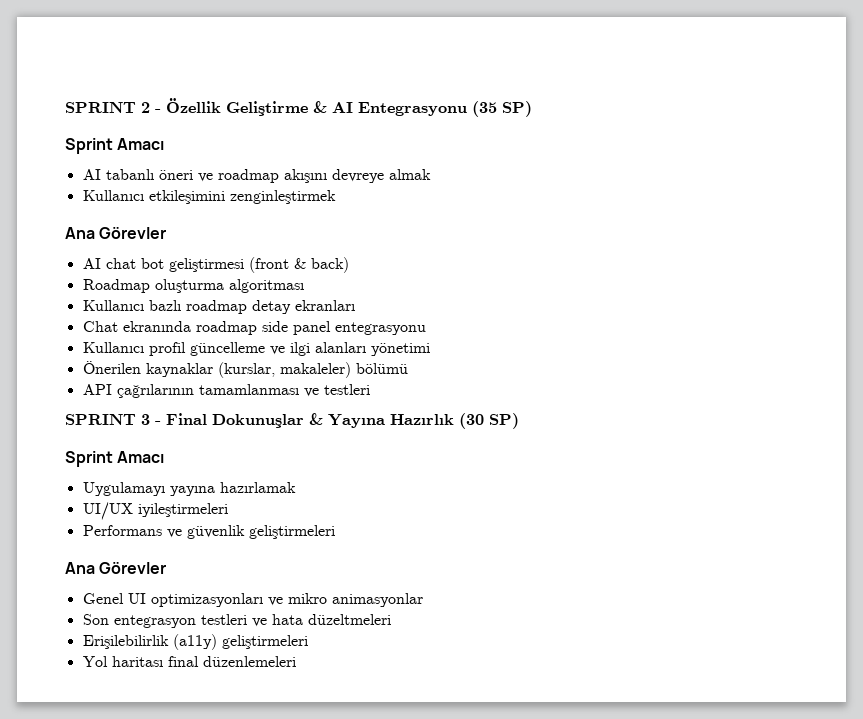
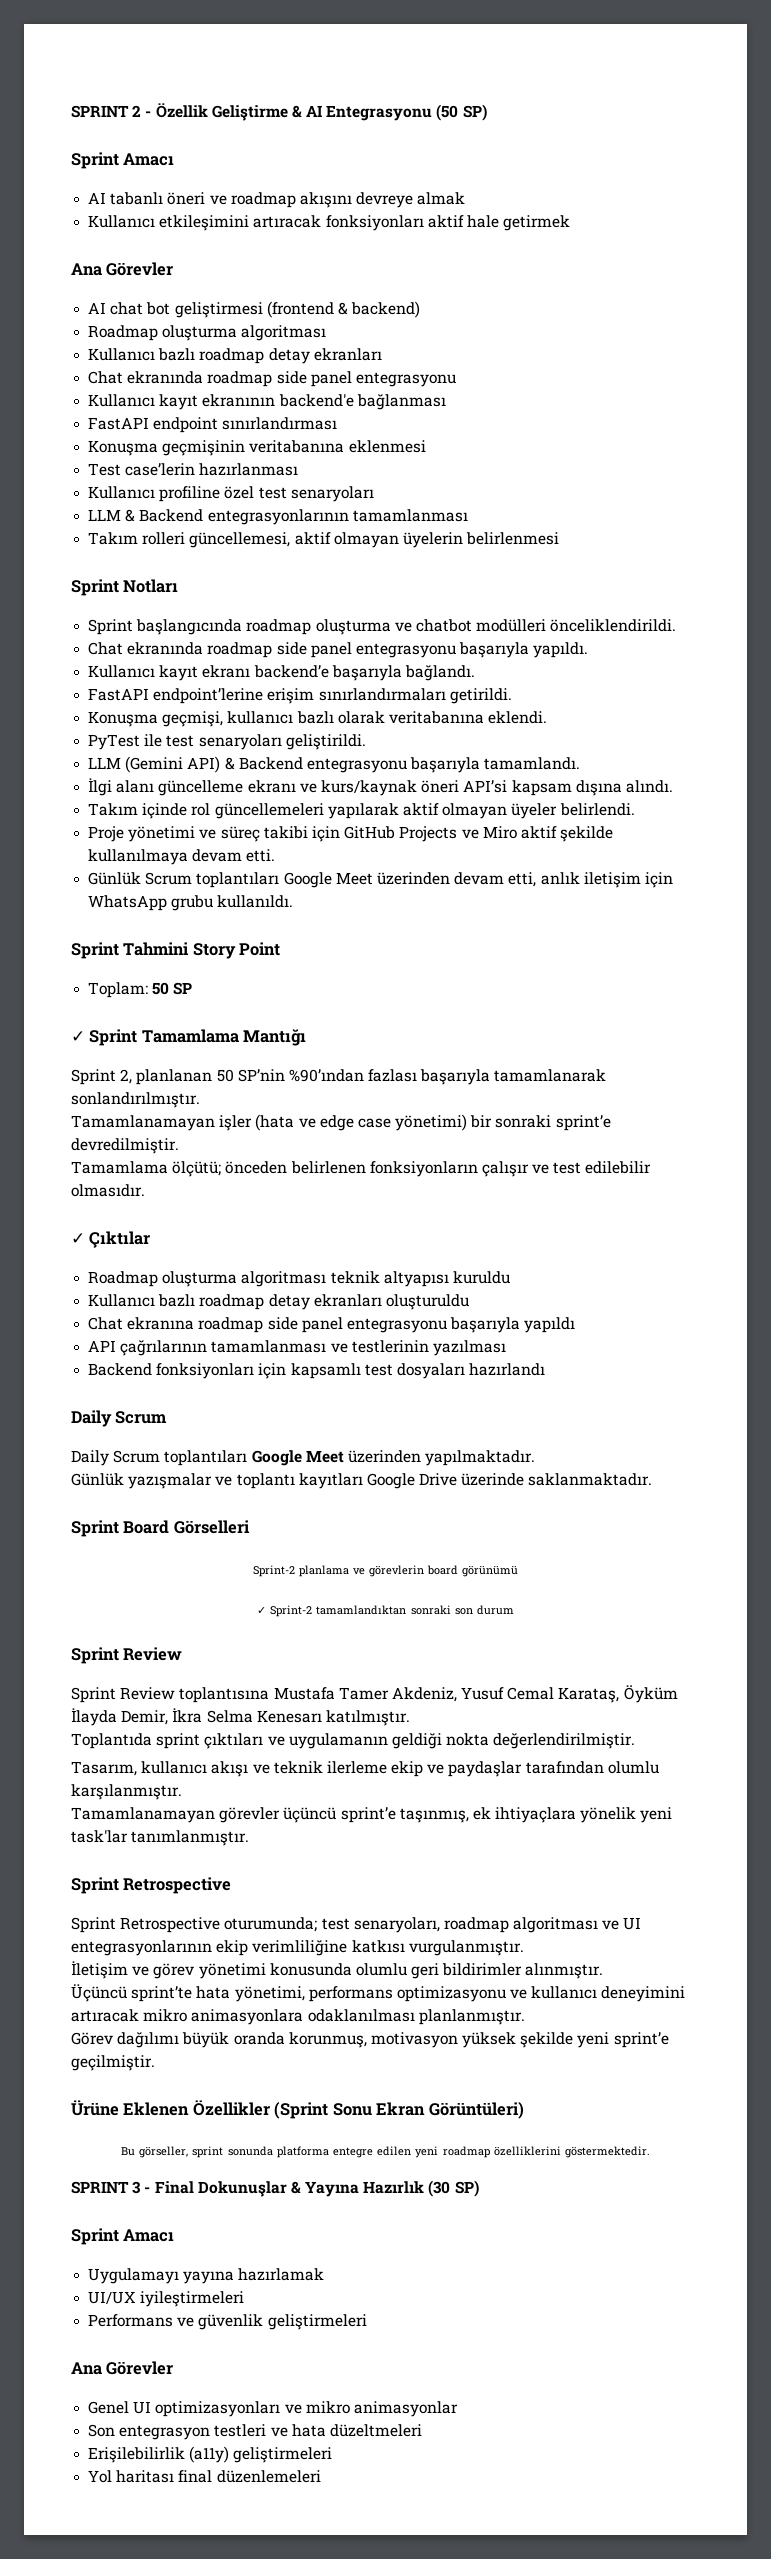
- SPRINT 2 - Özellik Geliştirme & AI Entegrasyonu (35 SP)
+ SPRINT 2 - Özellik Geliştirme & AI Entegrasyonu (50 SP)
- Kullanıcı etkileşimini zenginleştirmek
+ Kullanıcı etkileşimini artıracak fonksiyonları aktif hale getirmek
- AI chat bot geliştirmesi (front & back)
+ AI chat bot geliştirmesi (frontend & backend)
- Kullanıcı profil güncelleme ve ilgi alanları yönetimi
- Önerilen kaynaklar (kurslar, makaleler) bölümü
- API çağrılarının tamamlanması ve testleri
+ Kullanıcı kayıt ekranının backend'e bağlanması
+ FastAPI endpoint sınırlandırması
+ Konuşma geçmişinin veritabanına eklenmesi
+ Test case’lerin hazırlanması
+ Kullanıcı profiline özel test senaryoları
+ LLM & Backend entegrasyonlarının tamamlanması
+ Takım rolleri güncellemesi, aktif olmayan üyelerin belirlenmesi
+ Sprint Notları
+ Sprint başlangıcında roadmap oluşturma ve chatbot modülleri önceliklendirildi.
+ Chat ekranında roadmap side panel entegrasyonu başarıyla yapıldı.
+ Kullanıcı kayıt ekranı backend’e başarıyla bağlandı.
+ FastAPI endpoint’lerine erişim sınırlandırmaları getirildi.
+ Konuşma geçmişi, kullanıcı bazlı olarak veritabanına eklendi.
+ PyTest ile test senaryoları geliştirildi.
+ LLM (Gemini API) & Backend entegrasyonu başarıyla tamamlandı.
+ İlgi alanı güncelleme ekranı ve kurs/kaynak öneri API’si kapsam dışına alındı.
+ Takım içinde rol güncellemeleri yapılarak aktif olmayan üyeler belirlendi.
+ Proje yönetimi ve süreç takibi için GitHub Projects ve Miro aktif şekilde kullanılmaya devam etti.
+ Günlük Scrum toplantıları Google Meet üzerinden devam etti, anlık iletişim için WhatsApp grubu kullanıldı.
+ Sprint Tahmini Story Point
+ Toplam: 50 SP
+ ✓ Sprint Tamamlama Mantığı
+ Sprint 2, planlanan 50 SP’nin %90’ından fazlası başarıyla tamamlanarak sonlandırılmıştır.
+ Tamamlanamayan işler (hata ve edge case yönetimi) bir sonraki sprint’e devredilmiştir.
+ Tamamlama ölçütü; önceden belirlenen fonksiyonların çalışır ve test edilebilir olmasıdır.
+ ✓ Çıktılar
+ Roadmap oluşturma algoritması teknik altyapısı kuruldu
+ Kullanıcı bazlı roadmap detay ekranları oluşturuldu
+ Chat ekranına roadmap side panel entegrasyonu başarıyla yapıldı
+ API çağrılarının tamamlanması ve testlerinin yazılması
+ Backend fonksiyonları için kapsamlı test dosyaları hazırlandı
+ Daily Scrum
+ Daily Scrum toplantıları Google Meet üzerinden yapılmaktadır.
+ Günlük yazışmalar ve toplantı kayıtları Google Drive üzerinde saklanmaktadır.
+ Sprint Board Görselleri
+ Sprint-2 planlama ve görevlerin board görünümü
+ ✓ Sprint-2 tamamlandıktan sonraki son durum
+ Sprint Review
+ Sprint Review toplantısına Mustafa Tamer Akdeniz, Yusuf Cemal Karataş, Öyküm İlayda Demir, İkra Selma Kenesarı katılmıştır.
+ Toplantıda sprint çıktıları ve uygulamanın geldiği nokta değerlendirilmiştir.
+ Tasarım, kullanıcı akışı ve teknik ilerleme ekip ve paydaşlar tarafından olumlu karşılanmıştır.
+ Tamamlanamayan görevler üçüncü sprint’e taşınmış, ek ihtiyaçlara yönelik yeni task'lar tanımlanmıştır.
+ Sprint Retrospective
+ Sprint Retrospective oturumunda; test senaryoları, roadmap algoritması ve UI entegrasyonlarının ekip verimliliğine katkısı vurgulanmıştır.
+ İletişim ve görev yönetimi konusunda olumlu geri bildirimler alınmıştır.
+ Üçüncü sprint’te hata yönetimi, performans optimizasyonu ve kullanıcı deneyimini artıracak mikro animasyonlara odaklanılması planlanmıştır.
+ Görev dağılımı büyük oranda korunmuş, motivasyon yüksek şekilde yeni sprint’e geçilmiştir.
+ Ürüne Eklenen Özellikler (Sprint Sonu Ekran Görüntüleri)
+ Bu görseller, sprint sonunda platforma entegre edilen yeni roadmap özelliklerini göstermektedir.

